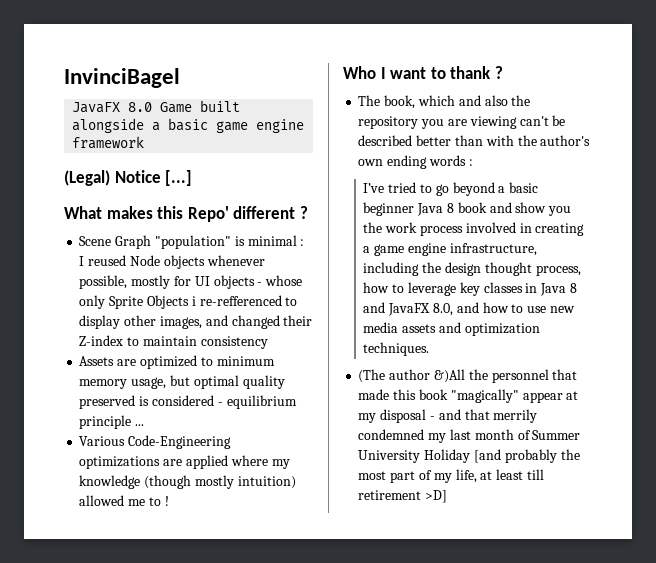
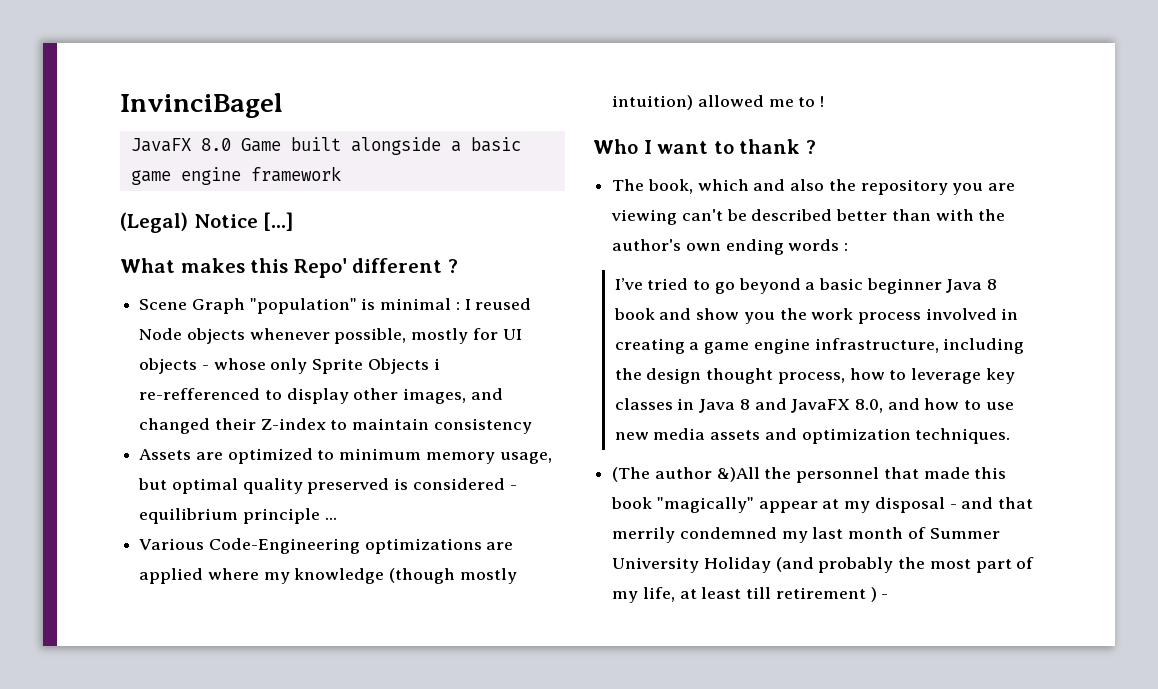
- (The author &)All the personnel that made this book "magically" appear at my disposal - and that merrily condemned my last month of Summer University Holiday [and probably the most part of my life, at least till retirement >D]
+ (The author &)All the personnel that made this book "magically" appear at my disposal - and that merrily condemned my last month of Summer University Holiday (and probably the most part of my life, at least till retirement ) -

